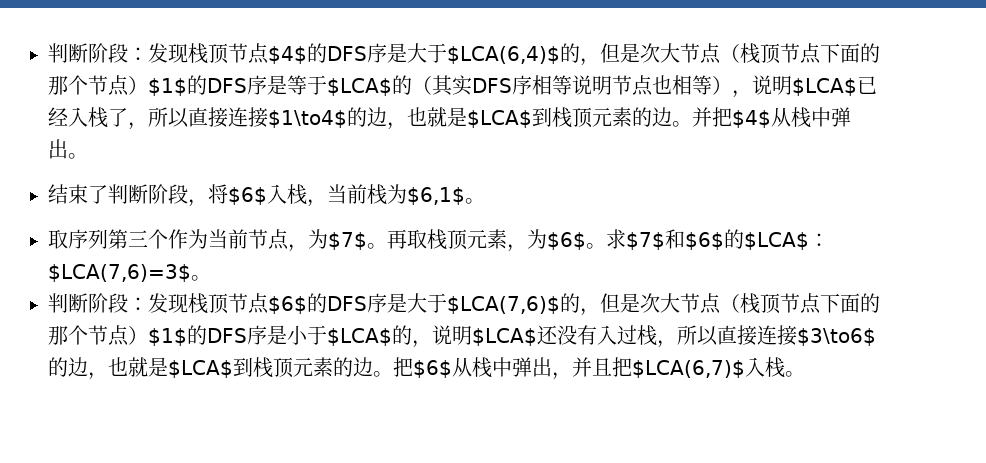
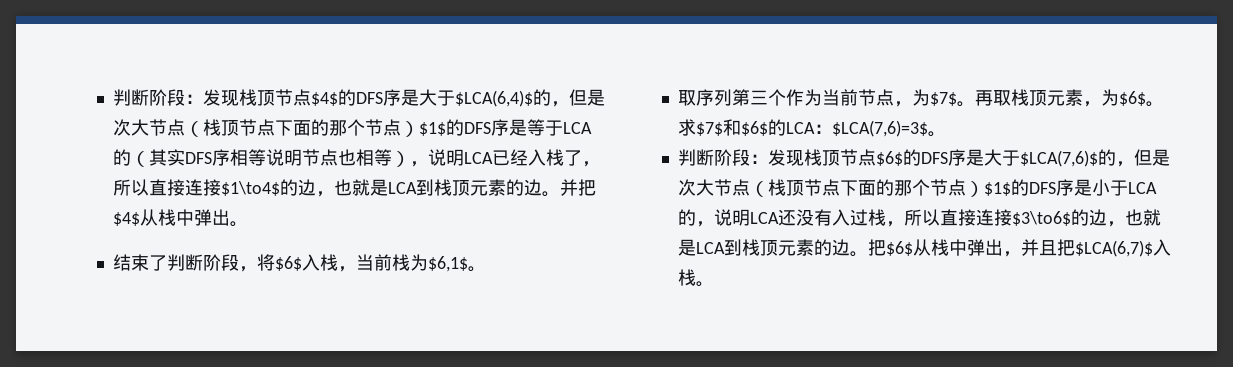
- 判断阶段：发现栈顶节点$4$的DFS序是大于$LCA(6,4)$的，但是次大节点（栈顶节点下面的那个节点）$1$的DFS序是等于$LCA$的（其实DFS序相等说明节点也相等），说明$LCA$已经入栈了，所以直接连接$1\to4$的边，也就是$LCA$到栈顶元素的边。
+ 判断阶段：发现栈顶节点$4$的DFS序是大于$LCA(6,4)$的，但是次大节点（栈顶节点下面的那个节点）$1$的DFS序是等于LCA的（其实DFS序相等说明节点也相等），说明LCA已经入栈了，所以直接连接$1\to4$的边，也就是LCA到栈顶元素的边。
- 求$7$和$6$的$LCA$：$LCA(7,6)=3$。
+ 求$7$和$6$的LCA：$LCA(7,6)=3$。
- 判断阶段：发现栈顶节点$6$的DFS序是大于$LCA(7,6)$的，但是次大节点（栈顶节点下面的那个节点）$1$的DFS序是小于$LCA$的，说明$LCA$还没有入过栈，所以直接连接$3\to6$的边，也就是$LCA$到栈顶元素的边。
+ 判断阶段：发现栈顶节点$6$的DFS序是大于$LCA(7,6)$的，但是次大节点（栈顶节点下面的那个节点）$1$的DFS序是小于LCA的，说明LCA还没有入过栈，所以直接连接$3\to6$的边，也就是LCA到栈顶元素的边。

